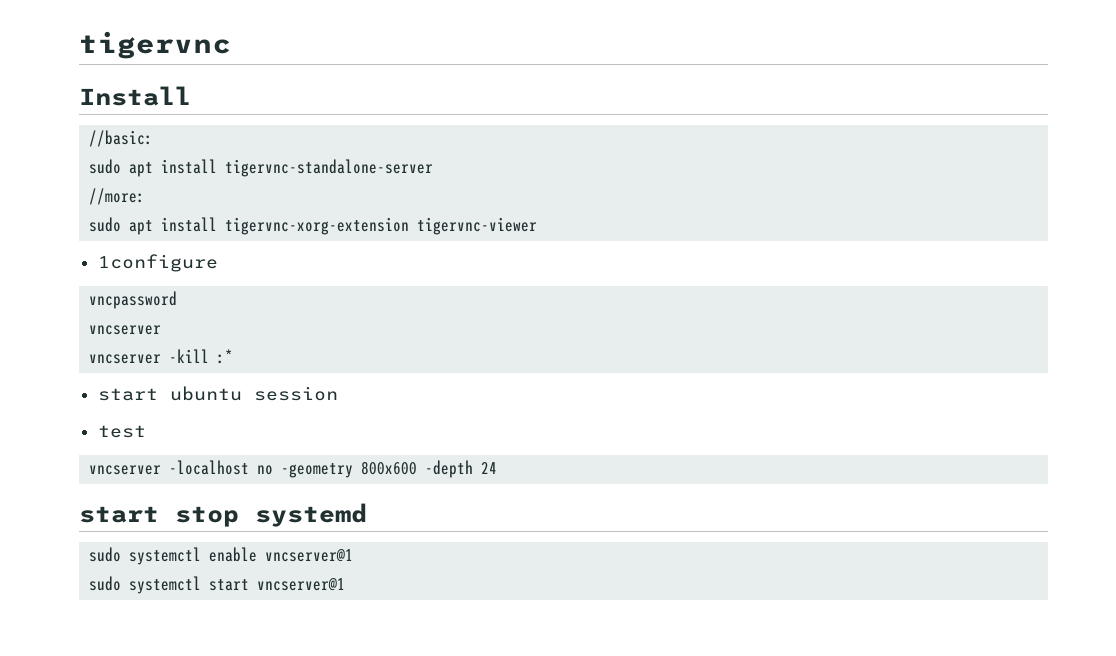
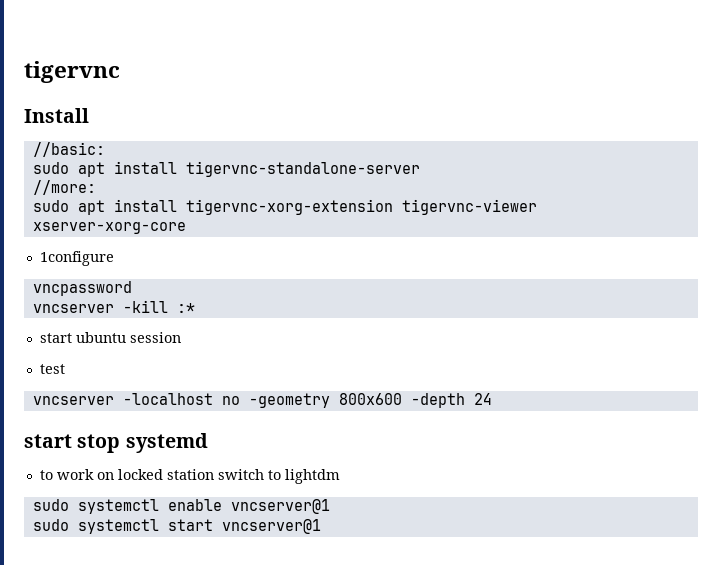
- sudo apt install tigervnc-xorg-extension tigervnc-viewer
+ sudo apt install tigervnc-xorg-extension tigervnc-viewer xserver-xorg-core
  vncpassword
- vncserver
+ to work on locked station switch to lightdm

